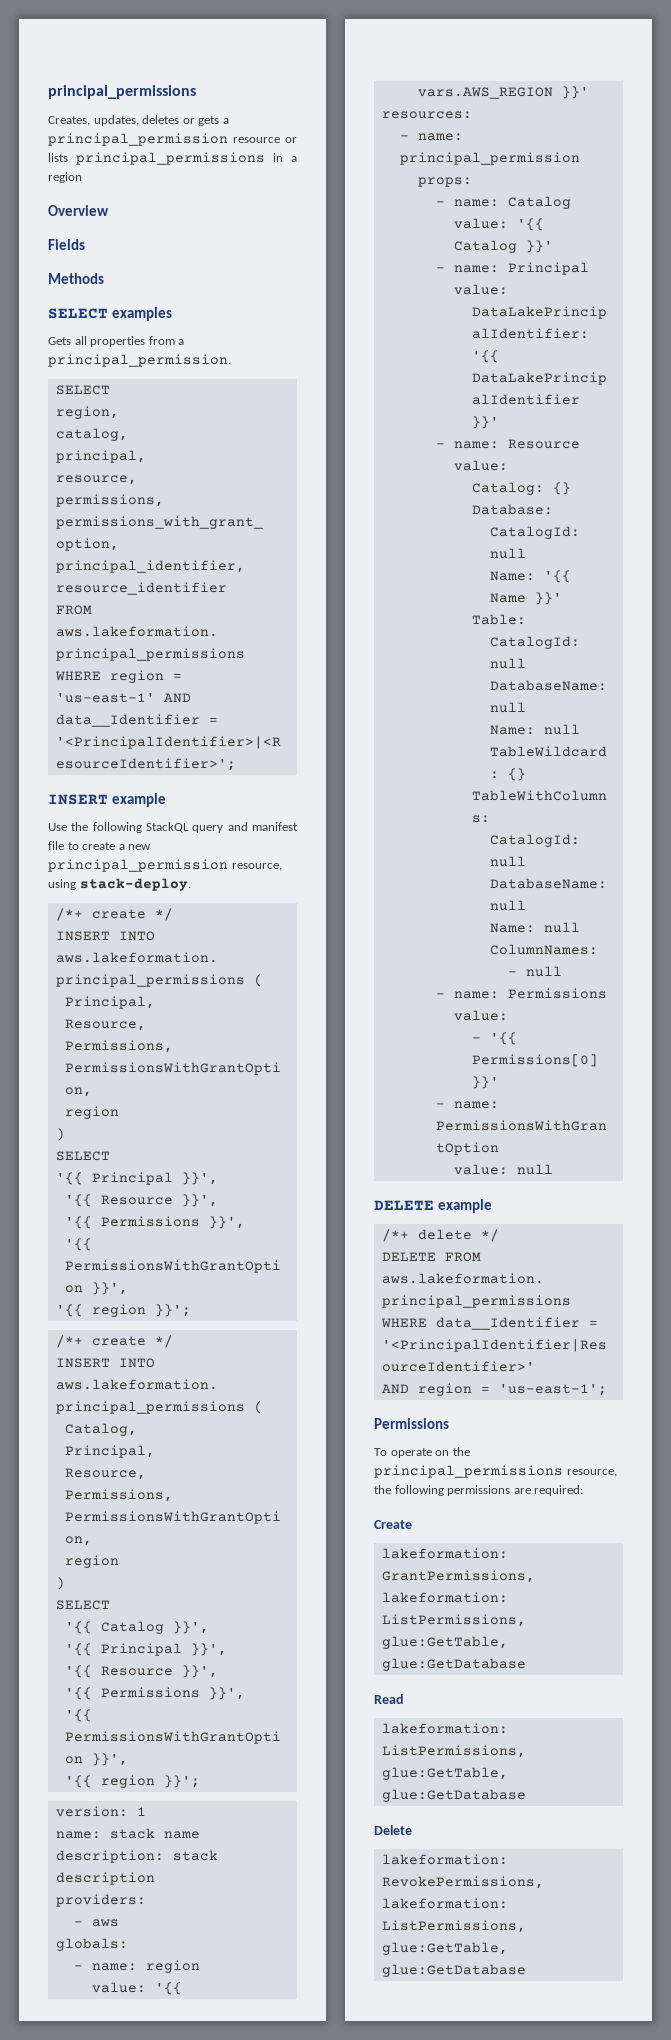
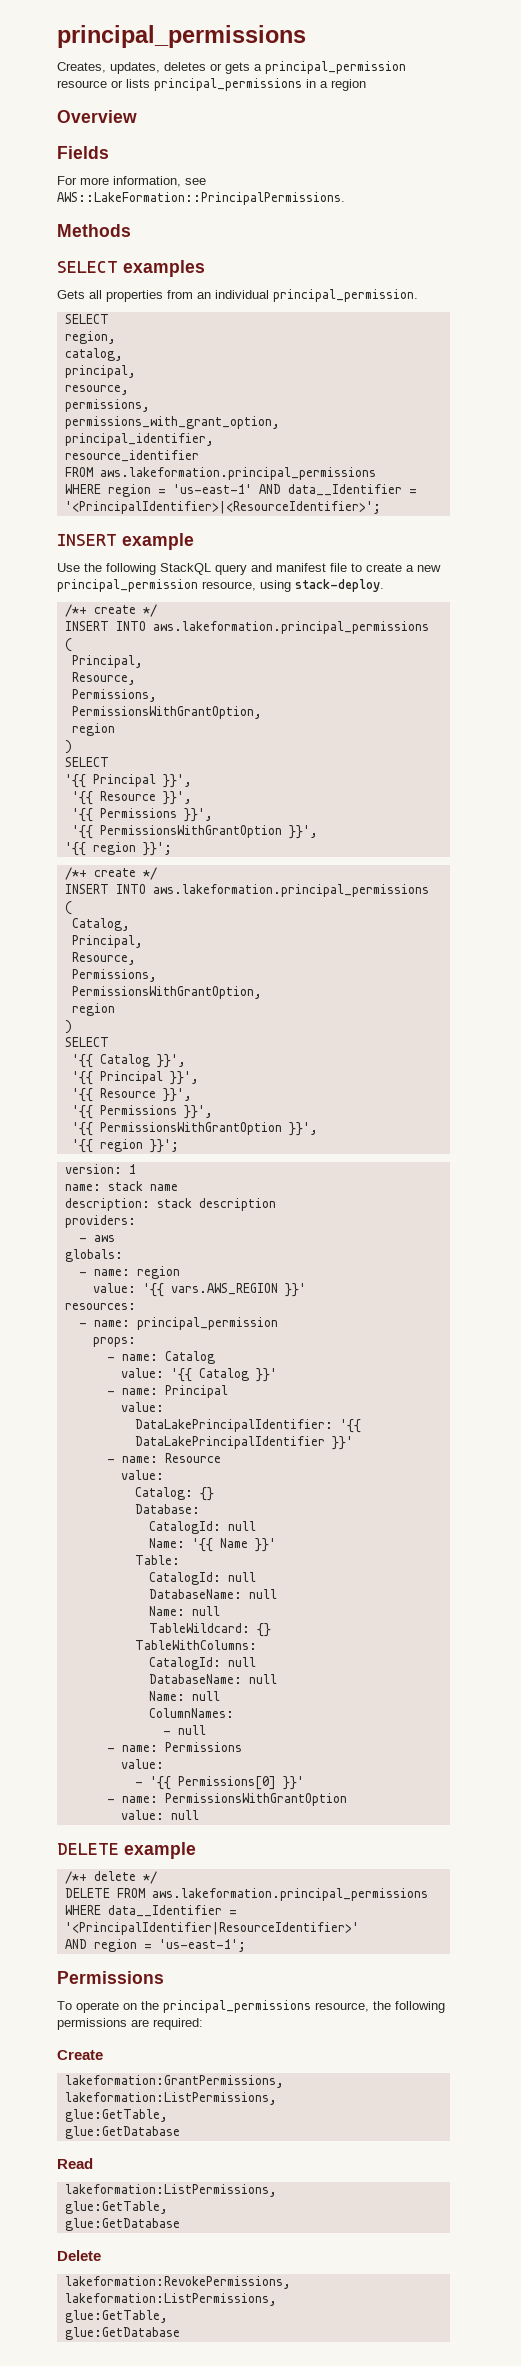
+ For more information, see AWS::LakeFormation::PrincipalPermissions.
- Gets all properties from a principal_permission.
+ Gets all properties from an individual principal_permission.

